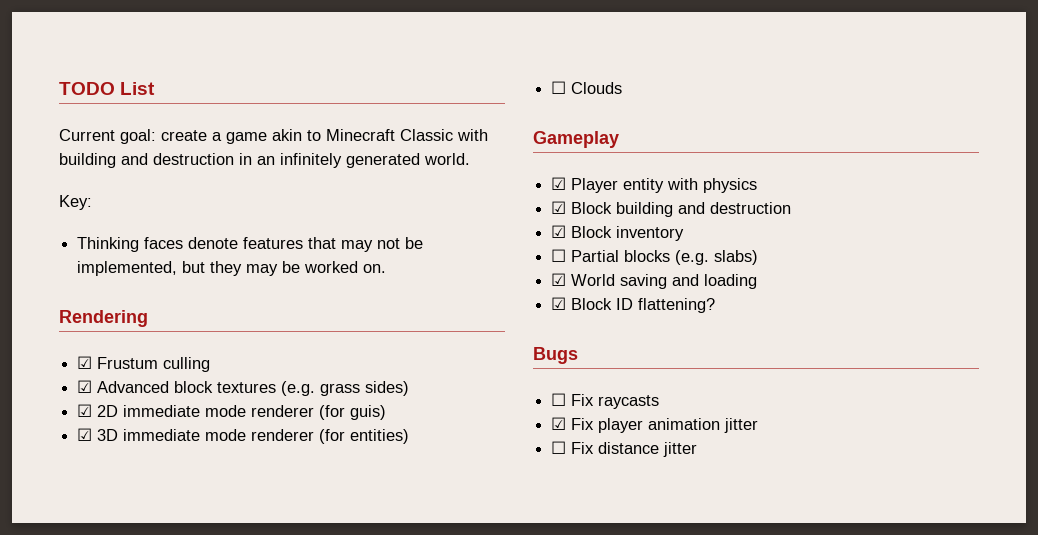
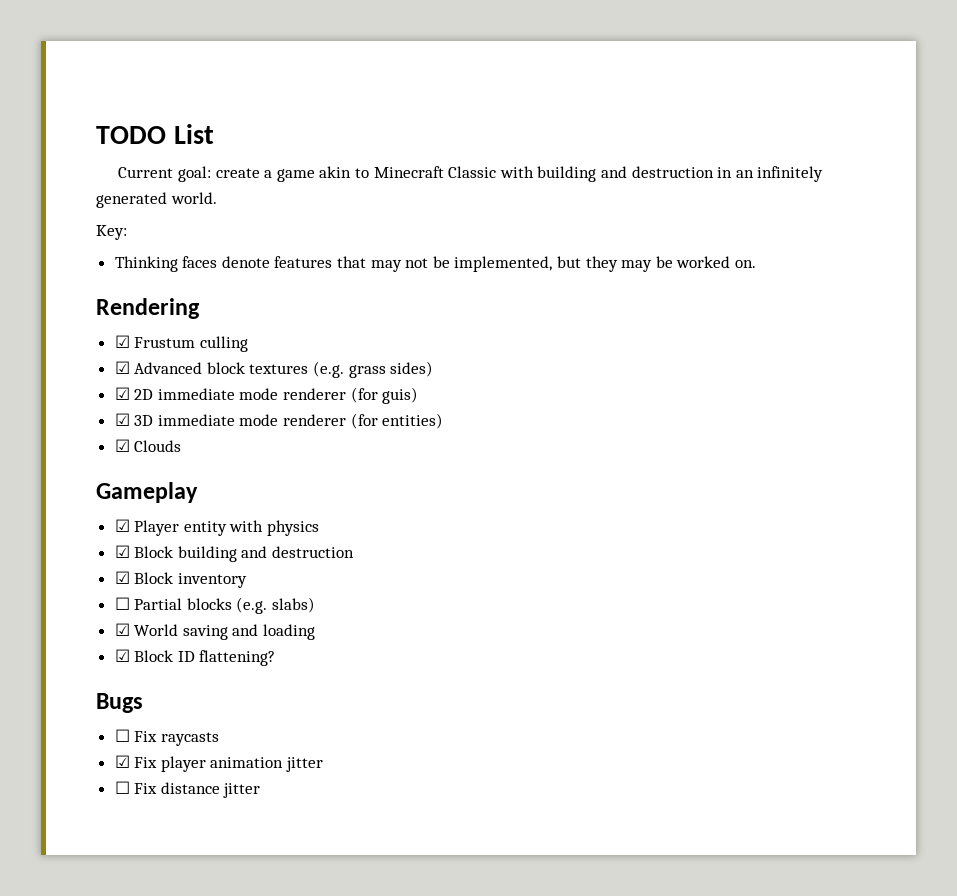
- ☐ Clouds
+ ☑ Clouds

